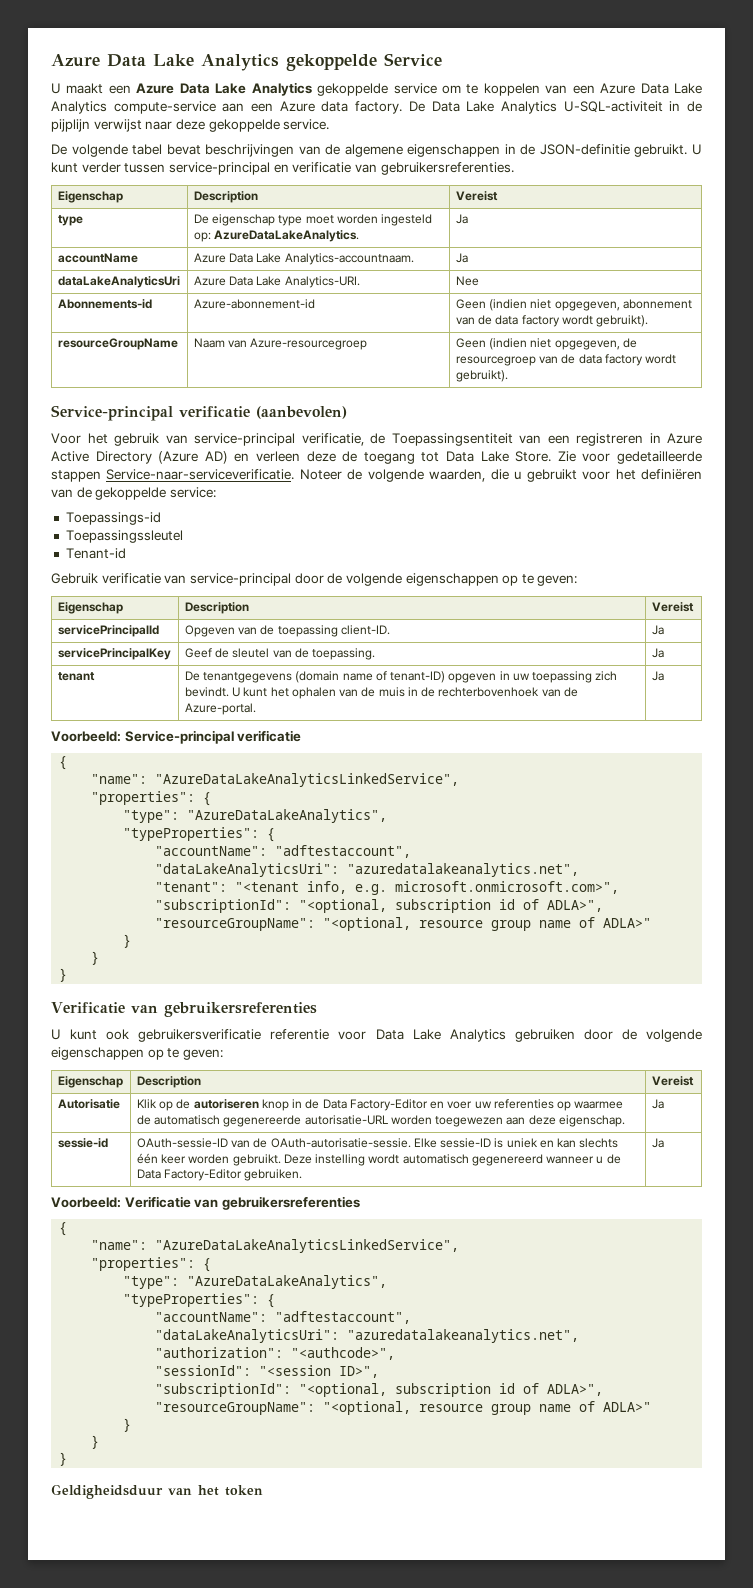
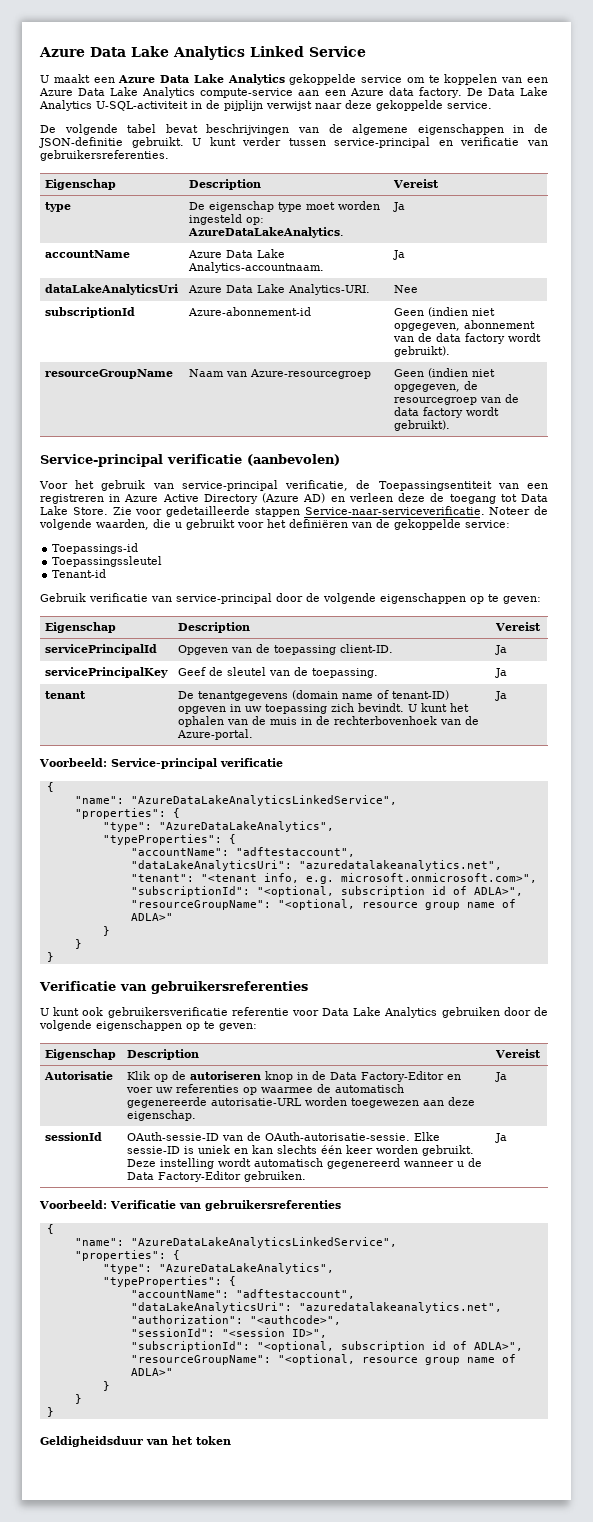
- Azure Data Lake Analytics gekoppelde Service
+ Azure Data Lake Analytics Linked Service
- Abonnements-id | Azure-abonnement-id | Geen (indien niet opgegeven, abonnement van de data factory wordt gebruikt).
+ subscriptionId | Azure-abonnement-id | Geen (indien niet opgegeven, abonnement van de data factory wordt gebruikt).
- sessie-id | OAuth-sessie-ID van de OAuth-autorisatie-sessie. Elke sessie-ID is uniek en kan slechts één keer worden gebruikt. Deze instelling wordt automatisch gegenereerd wanneer u de Data Factory-Editor gebruiken. | Ja
+ sessionId | OAuth-sessie-ID van de OAuth-autorisatie-sessie. Elke sessie-ID is uniek en kan slechts één keer worden gebruikt. Deze instelling wordt automatisch gegenereerd wanneer u de Data Factory-Editor gebruiken. | Ja

